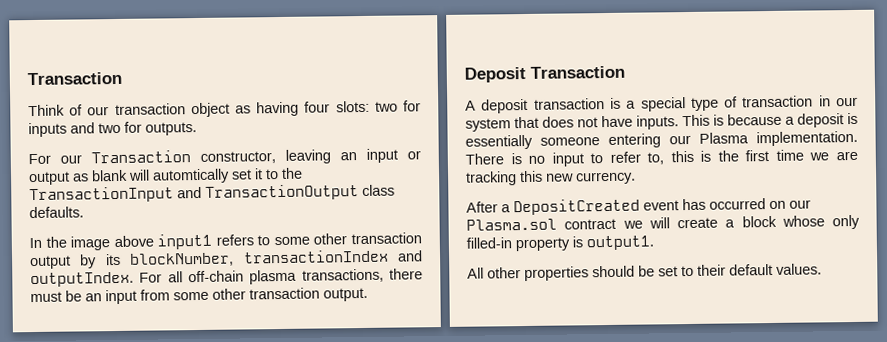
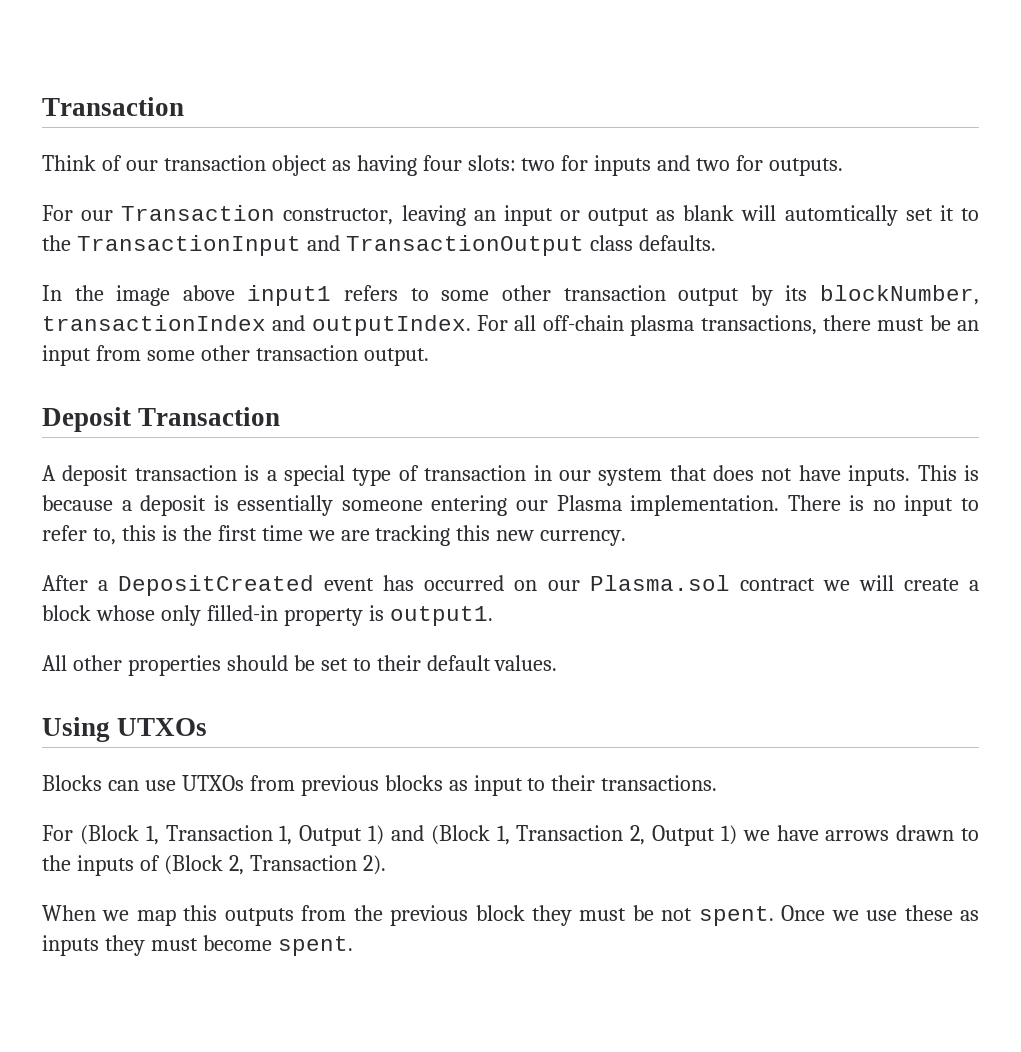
+ Using UTXOs
+ Blocks can use UTXOs from previous blocks as input to their transactions.
+ For (Block 1, Transaction 1, Output 1) and (Block 1, Transaction 2, Output 1) we have arrows drawn to the inputs of (Block 2, Transaction 2).
+ When we map this outputs from the previous block they must be not spent. Once we use these as inputs they must become spent.

